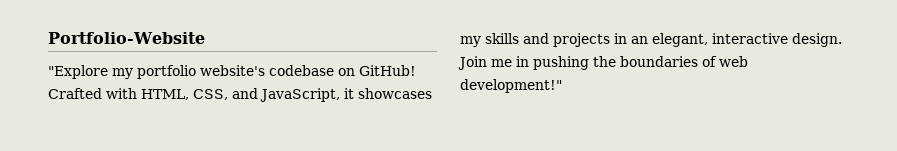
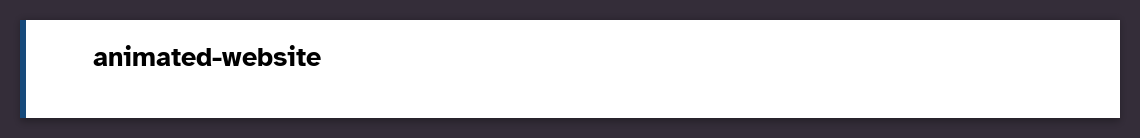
- Portfolio-Website
- "Explore my portfolio website's codebase on GitHub! Crafted with HTML, CSS, and JavaScript, it showcases my skills and projects in an elegant, interactive design. Join me in pushing the boundaries of web development!"
+ animated-website

